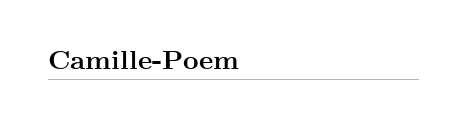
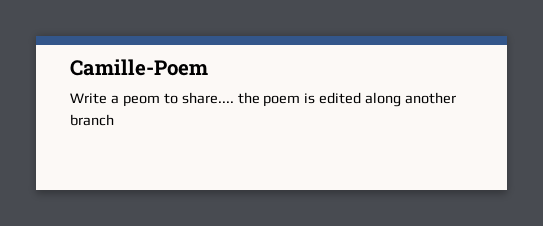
+ Write a peom to share.... the poem is edited along another branch

